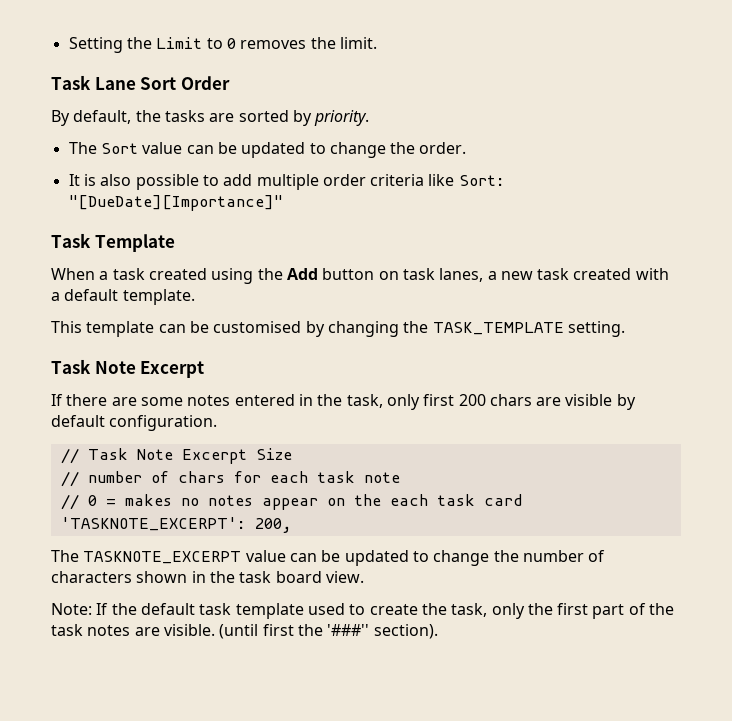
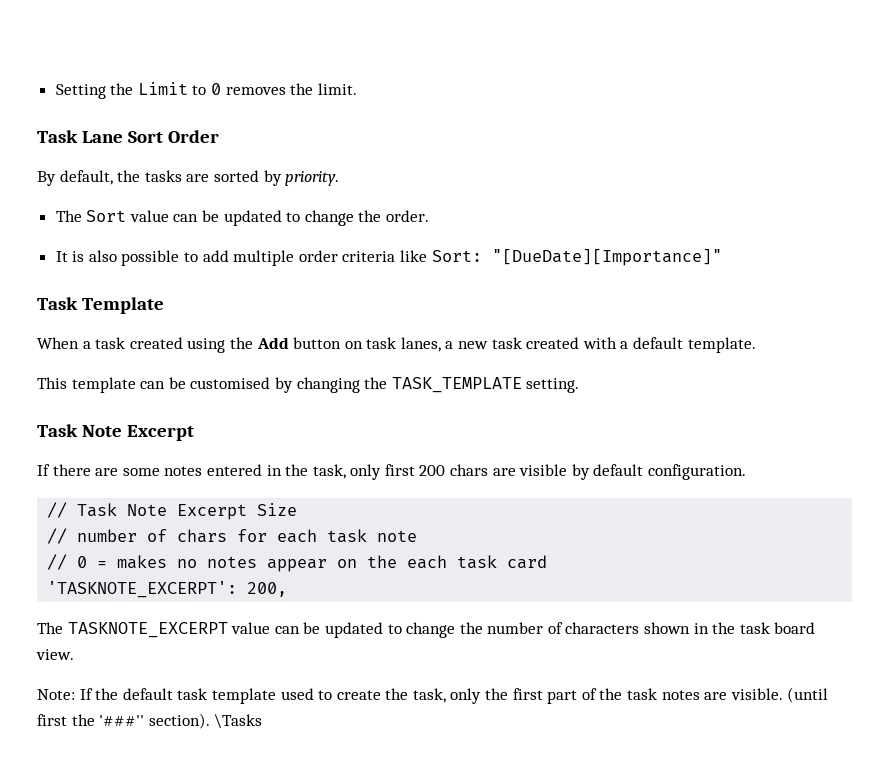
+ \Tasks

